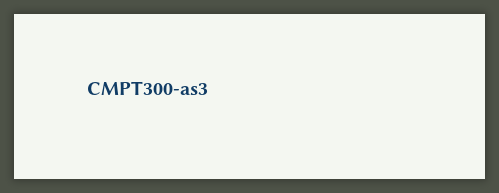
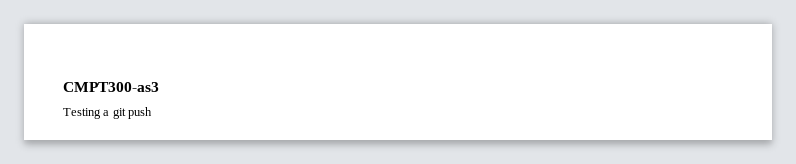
+ Testing a git push

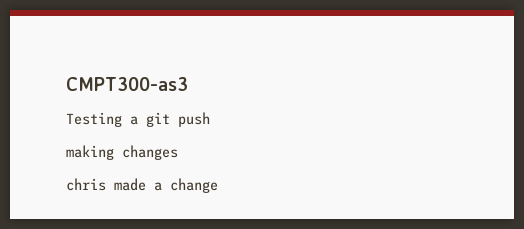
+ making changes
+ chris made a change

